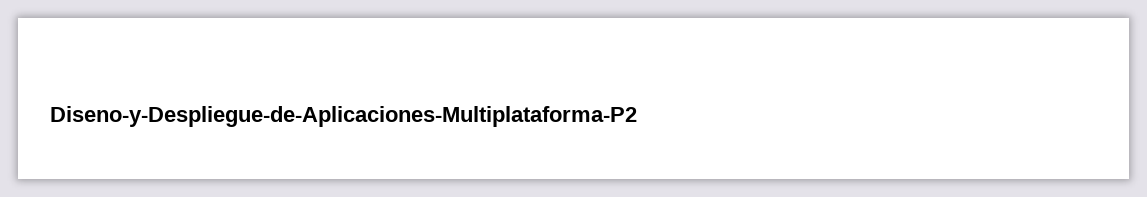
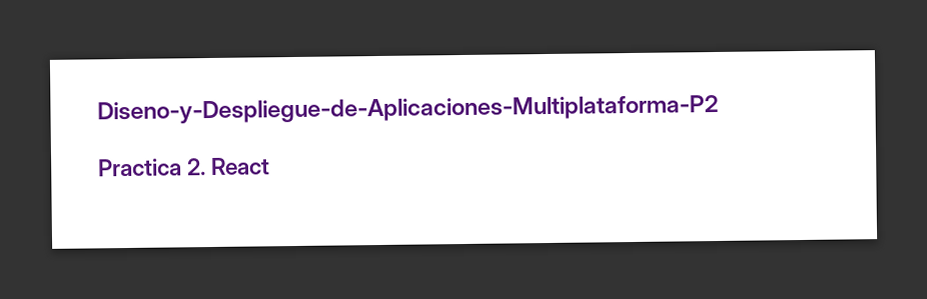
+ Practica 2. React

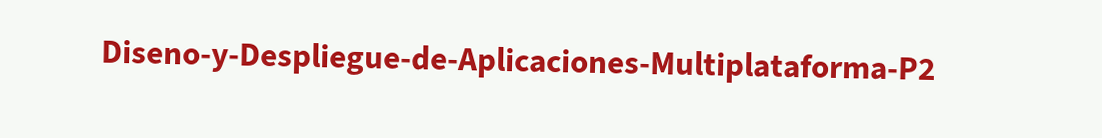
- Practica 2. React

